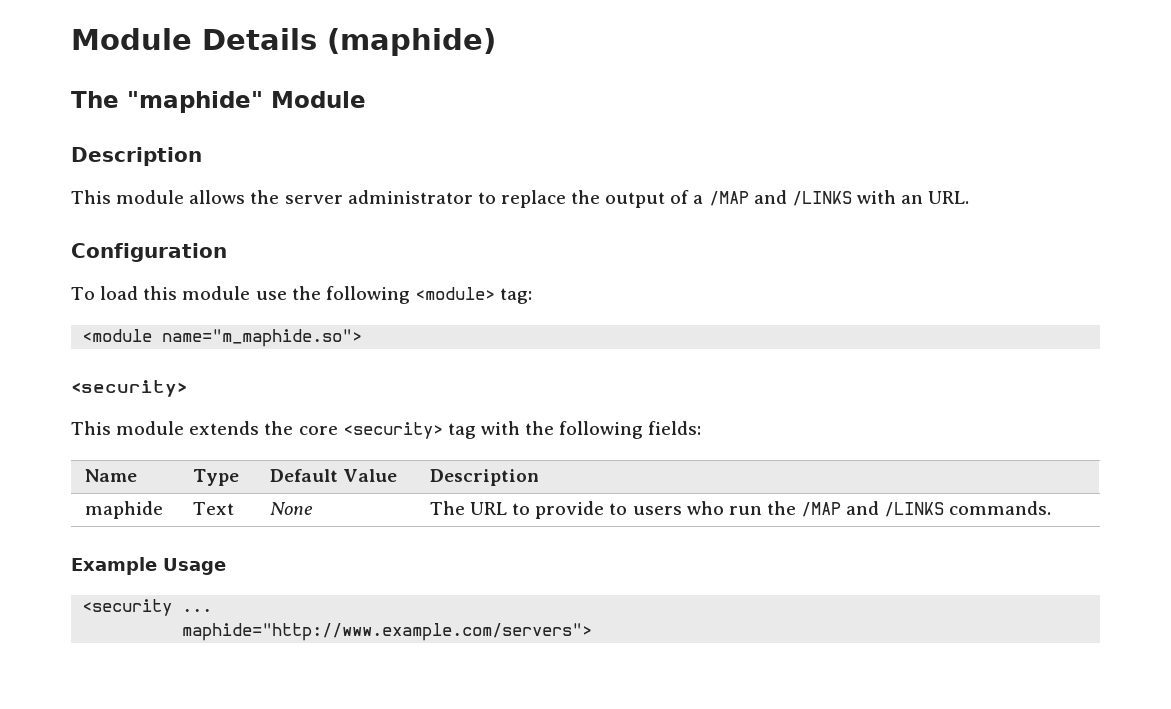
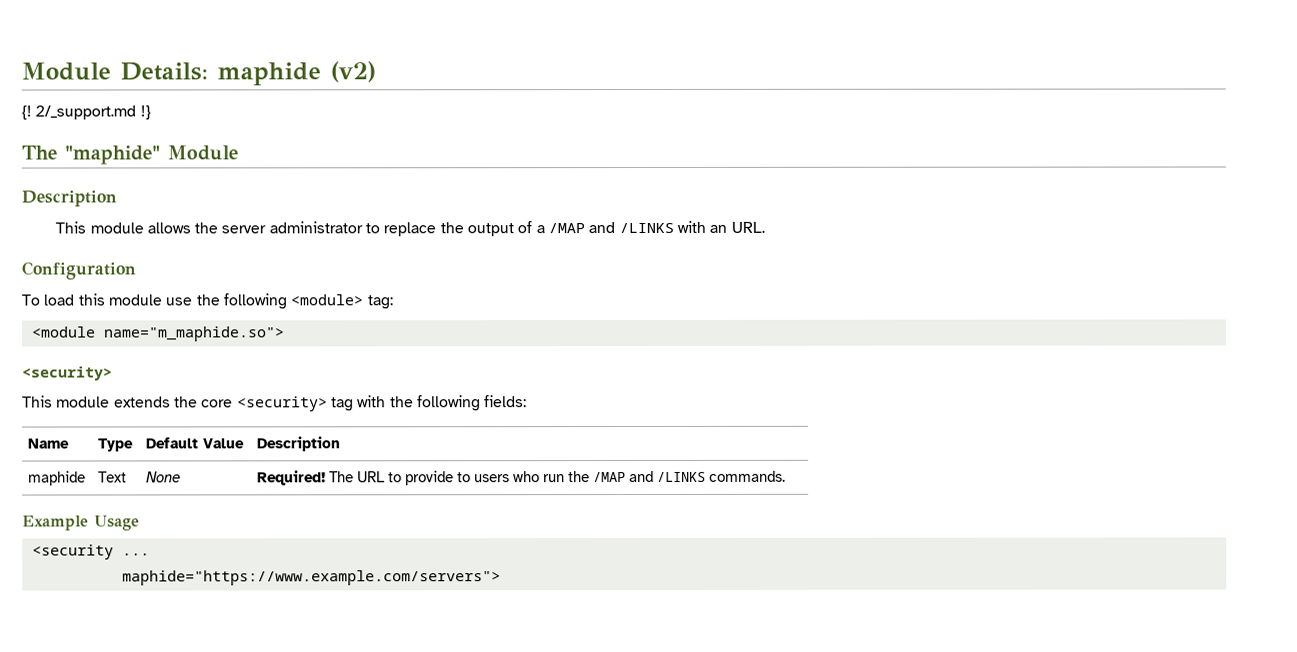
- Module Details (maphide)
+ Module Details: maphide (v2)
+ {! 2/_support.md !}
- maphide | Text | None | The URL to provide to users who run the /MAP and /LINKS commands.
+ maphide | Text | None | Required! The URL to provide to users who run the /MAP and /LINKS commands.
- maphide="http://www.example.com/servers">
+ maphide="https://www.example.com/servers">

